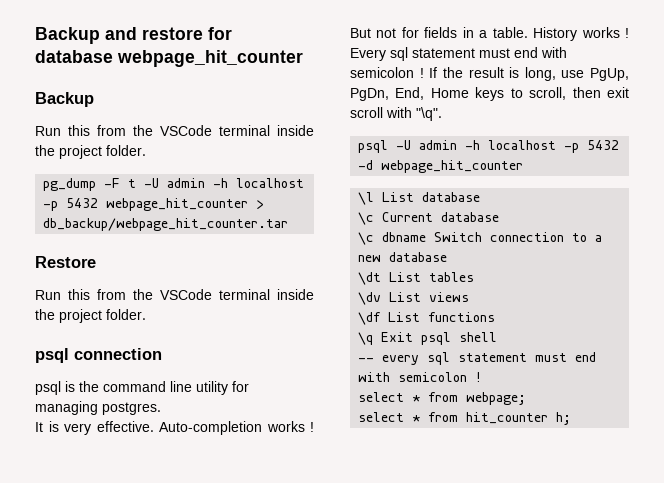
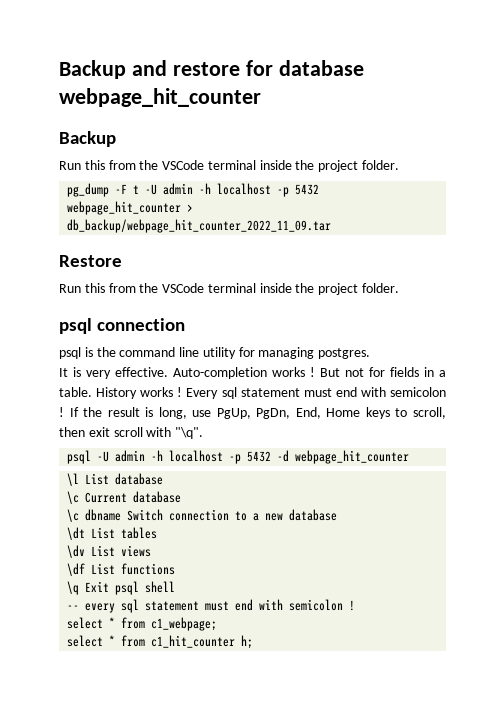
- pg_dump -F t -U admin -h localhost -p 5432 webpage_hit_counter > db_backup/webpage_hit_counter.tar
+ pg_dump -F t -U admin -h localhost -p 5432 webpage_hit_counter > db_backup/webpage_hit_counter_2022_11_09.tar
- select * from webpage;
- select * from hit_counter h;
+ select * from c1_webpage;
+ select * from c1_hit_counter h;

